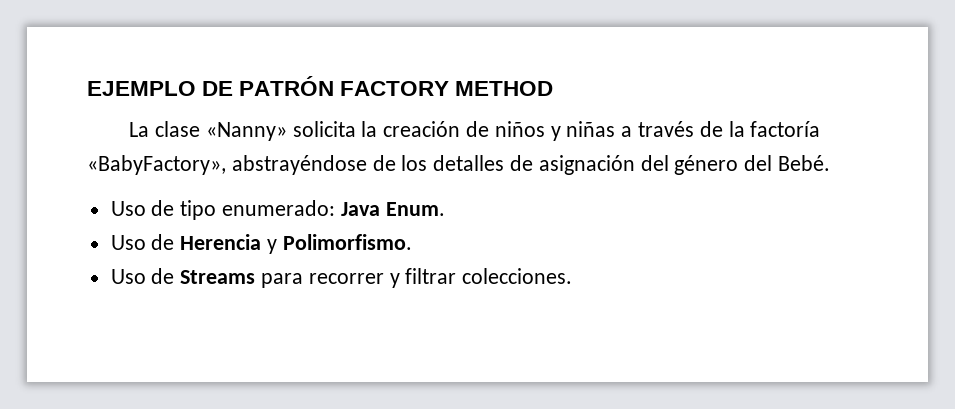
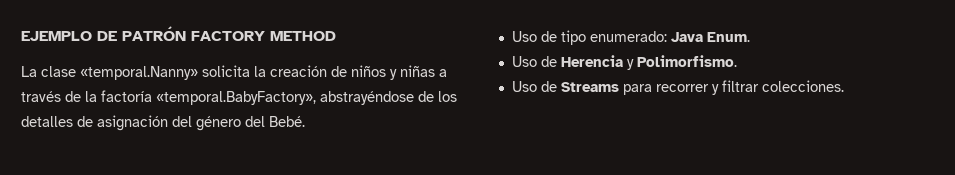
- La clase «Nanny» solicita la creación de niños y niñas a través de la factoría «BabyFactory», abstrayéndose de los detalles de asignación del género del Bebé.
+ La clase «temporal.Nanny» solicita la creación de niños y niñas a través de la factoría «temporal.BabyFactory», abstrayéndose de los detalles de asignación del género del Bebé.

